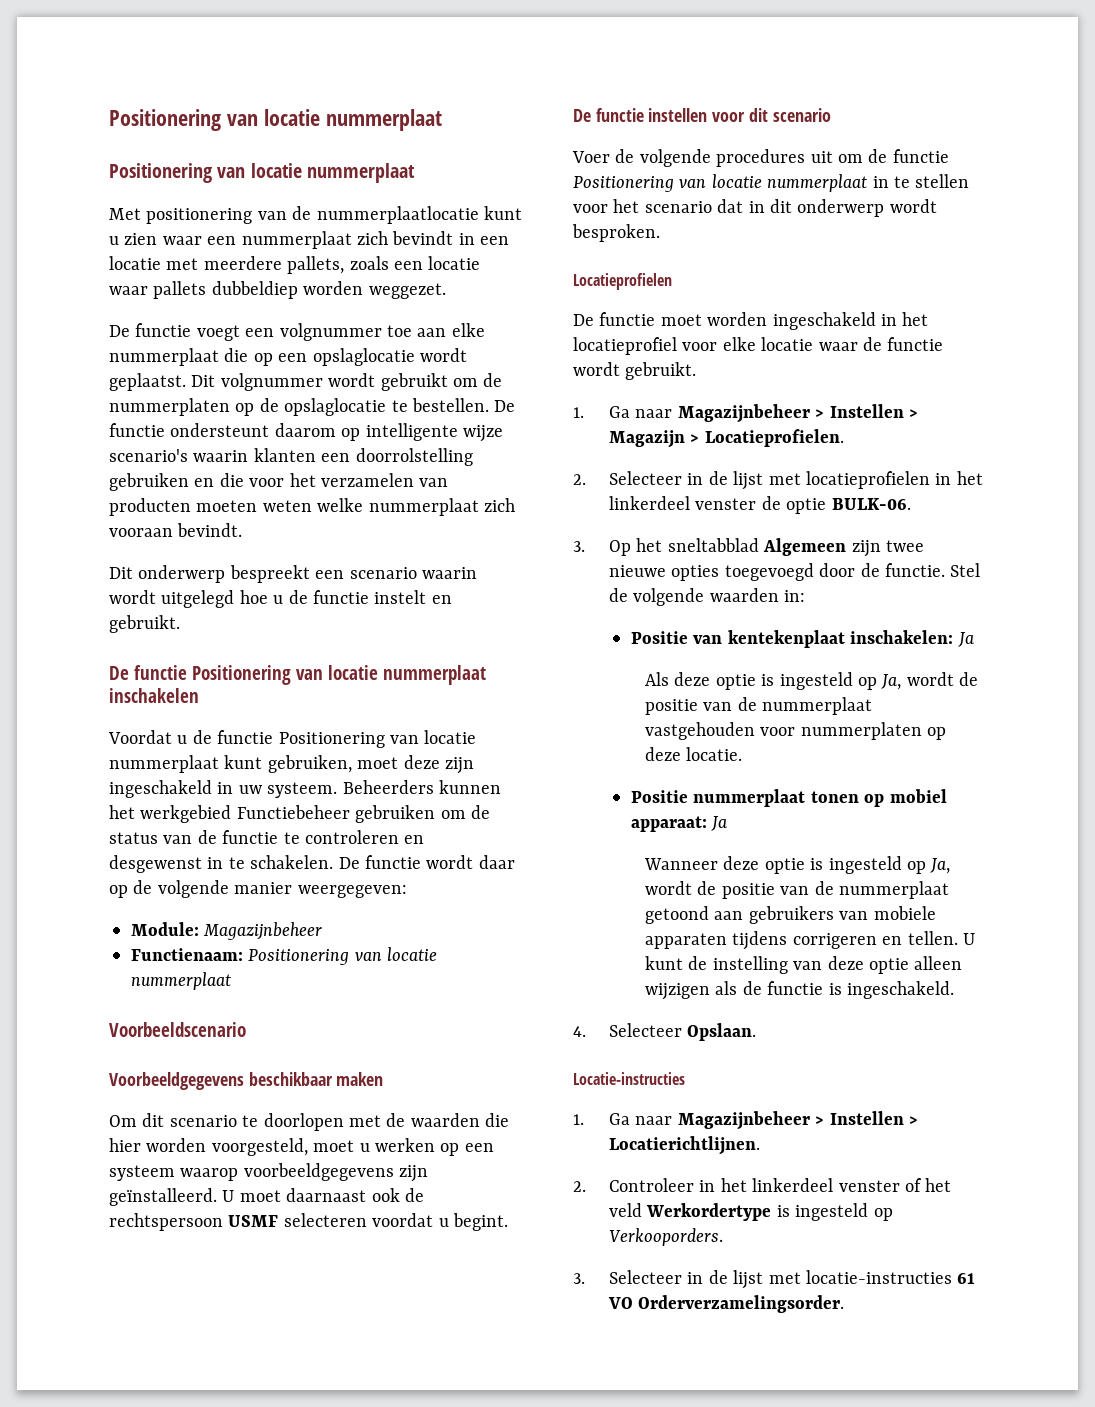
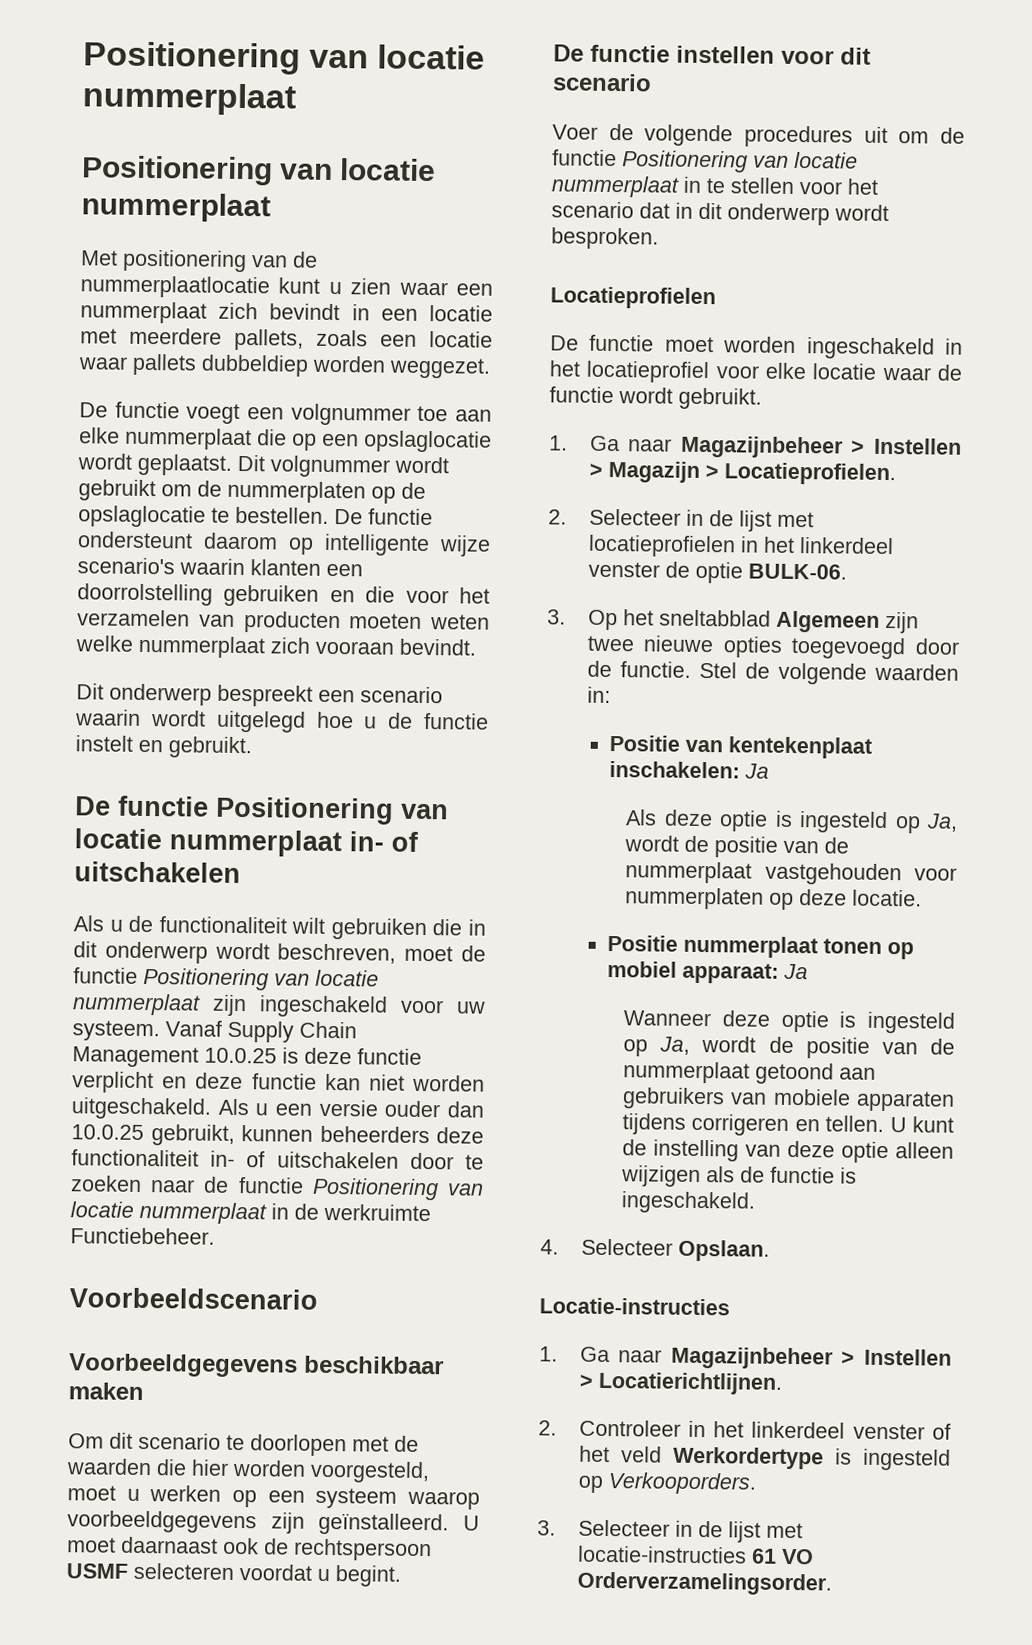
- De functie Positionering van locatie nummerplaat inschakelen
- Voordat u de functie Positionering van locatie nummerplaat kunt gebruiken, moet deze zijn ingeschakeld in uw systeem.
+ De functie Positionering van locatie nummerplaat in- of uitschakelen
+ Als u de functionaliteit wilt gebruiken die in dit onderwerp wordt beschreven, moet de functie Positionering van locatie nummerplaat zijn ingeschakeld voor uw systeem.
- Beheerders kunnen het werkgebied Functiebeheer gebruiken om de status van de functie te controleren en desgewenst in te schakelen. De functie wordt daar op de volgende manier weergegeven:
- Module: Magazijnbeheer
- Functienaam: Positionering van locatie nummerplaat
+ Vanaf Supply Chain Management 10.0.25 is deze functie verplicht en deze functie kan niet worden uitgeschakeld. Als u een versie ouder dan 10.0.25 gebruikt, kunnen beheerders deze functionaliteit in- of uitschakelen door te zoeken naar de functie Positionering van locatie nummerplaat in de werkruimte Functiebeheer.

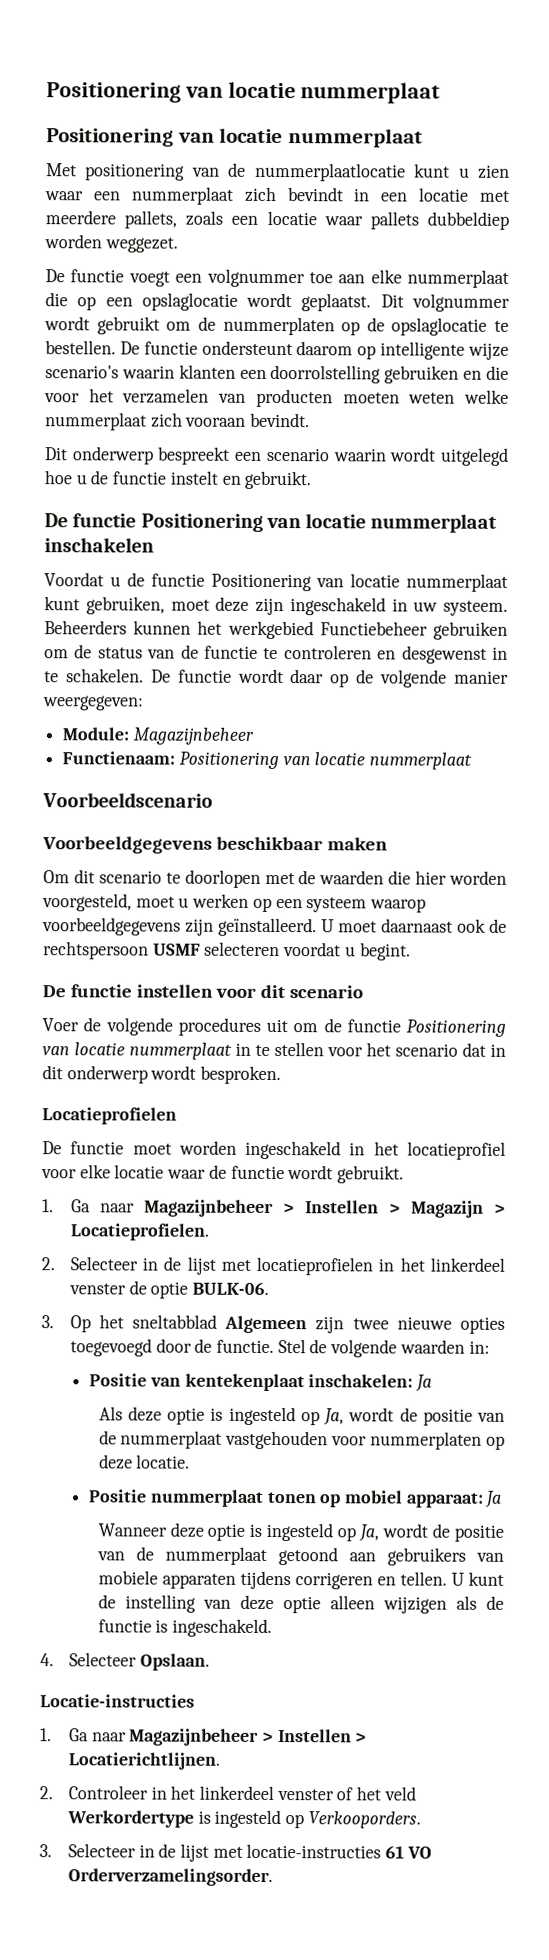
- De functie Positionering van locatie nummerplaat in- of uitschakelen
- Als u de functionaliteit wilt gebruiken die in dit onderwerp wordt beschreven, moet de functie Positionering van locatie nummerplaat zijn ingeschakeld voor uw systeem.
+ De functie Positionering van locatie nummerplaat inschakelen
+ Voordat u de functie Positionering van locatie nummerplaat kunt gebruiken, moet deze zijn ingeschakeld in uw systeem.
- Vanaf Supply Chain Management 10.0.25 is deze functie verplicht en deze functie kan niet worden uitgeschakeld. Als u een versie ouder dan 10.0.25 gebruikt, kunnen beheerders deze functionaliteit in- of uitschakelen door te zoeken naar de functie Positionering van locatie nummerplaat in de werkruimte Functiebeheer.
+ Beheerders kunnen het werkgebied Functiebeheer gebruiken om de status van de functie te controleren en desgewenst in te schakelen. De functie wordt daar op de volgende manier weergegeven:
+ Module: Magazijnbeheer
+ Functienaam: Positionering van locatie nummerplaat

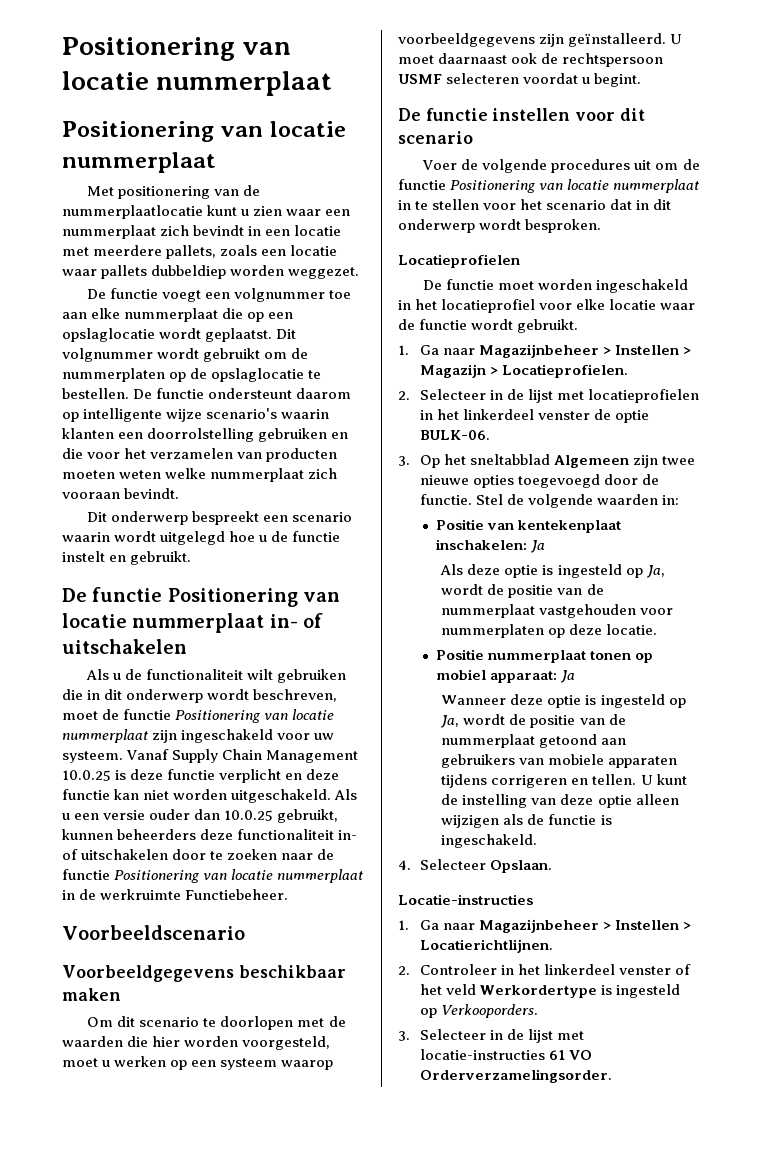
- De functie Positionering van locatie nummerplaat inschakelen
- Voordat u de functie Positionering van locatie nummerplaat kunt gebruiken, moet deze zijn ingeschakeld in uw systeem.
+ De functie Positionering van locatie nummerplaat in- of uitschakelen
+ Als u de functionaliteit wilt gebruiken die in dit onderwerp wordt beschreven, moet de functie Positionering van locatie nummerplaat zijn ingeschakeld voor uw systeem.
- Beheerders kunnen het werkgebied Functiebeheer gebruiken om de status van de functie te controleren en desgewenst in te schakelen. De functie wordt daar op de volgende manier weergegeven:
- Module: Magazijnbeheer
- Functienaam: Positionering van locatie nummerplaat
+ Vanaf Supply Chain Management 10.0.25 is deze functie verplicht en deze functie kan niet worden uitgeschakeld. Als u een versie ouder dan 10.0.25 gebruikt, kunnen beheerders deze functionaliteit in- of uitschakelen door te zoeken naar de functie Positionering van locatie nummerplaat in de werkruimte Functiebeheer.

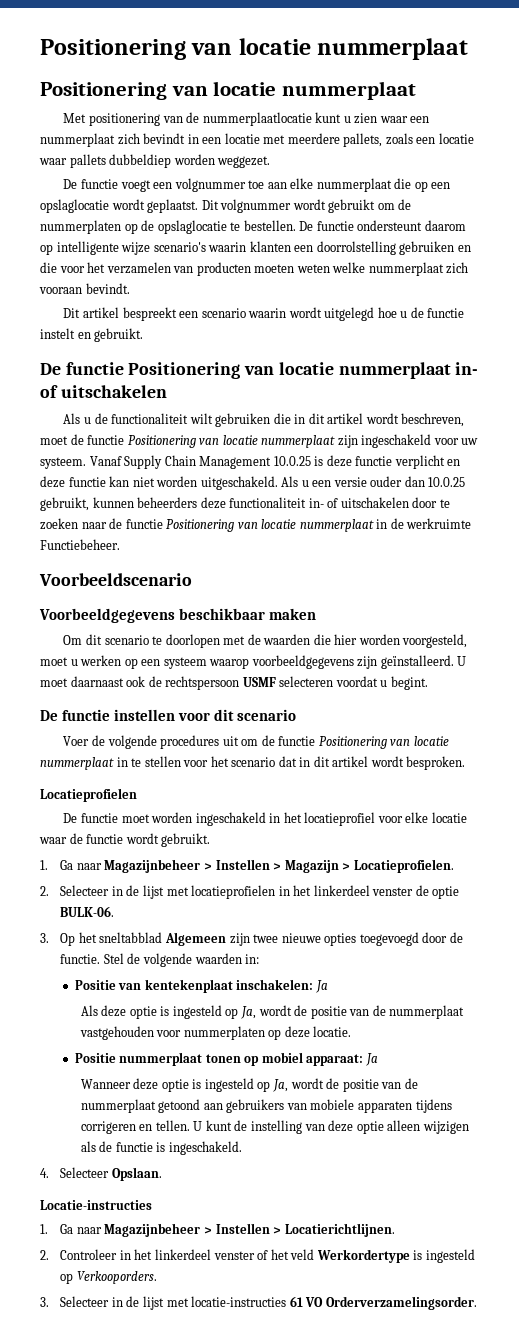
- Dit onderwerp bespreekt een scenario waarin wordt uitgelegd hoe u de functie instelt en gebruikt.
+ Dit artikel bespreekt een scenario waarin wordt uitgelegd hoe u de functie instelt en gebruikt.
- Als u de functionaliteit wilt gebruiken die in dit onderwerp wordt beschreven, moet de functie Positionering van locatie nummerplaat zijn ingeschakeld voor uw systeem.
+ Als u de functionaliteit wilt gebruiken die in dit artikel wordt beschreven, moet de functie Positionering van locatie nummerplaat zijn ingeschakeld voor uw systeem.
- Voer de volgende procedures uit om de functie Positionering van locatie nummerplaat in te stellen voor het scenario dat in dit onderwerp wordt besproken.
+ Voer de volgende procedures uit om de functie Positionering van locatie nummerplaat in te stellen voor het scenario dat in dit artikel wordt besproken.

